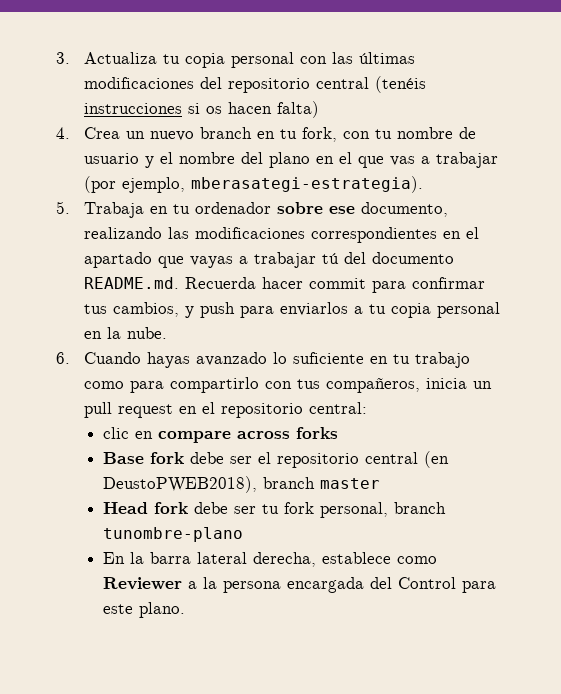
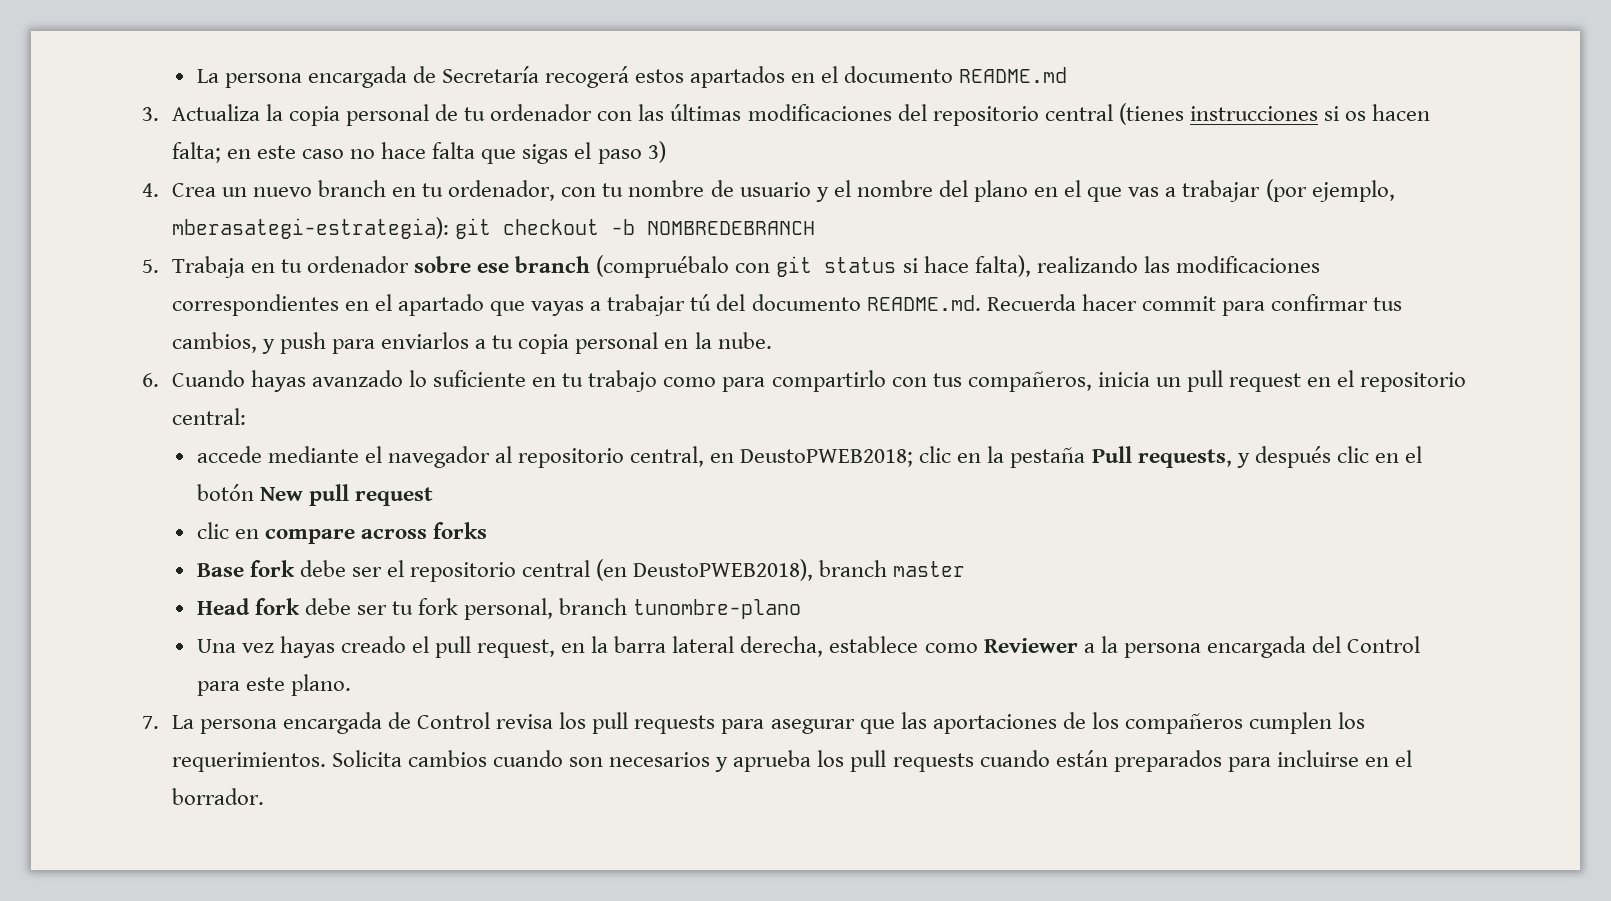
+ La persona encargada de Secretaría recogerá estos apartados en el documento README.md
- 3. Actualiza tu copia personal con las últimas modificaciones del repositorio central (tenéis instrucciones si os hacen falta)
+ 3. Actualiza la copia personal de tu ordenador con las últimas modificaciones del repositorio central (tienes instrucciones si os hacen falta; en este caso no hace falta que sigas el paso 3)
- 4. Crea un nuevo branch en tu fork, con tu nombre de usuario y el nombre del plano en el que vas a trabajar (por ejemplo, mberasategi-estrategia).
+ 4. Crea un nuevo branch en tu ordenador, con tu nombre de usuario y el nombre del plano en el que vas a trabajar (por ejemplo, mberasategi-estrategia): git checkout -b NOMBREDEBRANCH
- 5. Trabaja en tu ordenador sobre ese documento, realizando las modificaciones correspondientes en el apartado que vayas a trabajar tú del documento README.md. Recuerda hacer commit para confirmar tus cambios, y push para enviarlos a tu copia personal en la nube.
+ 5. Trabaja en tu ordenador sobre ese branch (compruébalo con git status si hace falta), realizando las modificaciones correspondientes en el apartado que vayas a trabajar tú del documento README.md. Recuerda hacer commit para confirmar tus cambios, y push para enviarlos a tu copia personal en la nube.
+ accede mediante el navegador al repositorio central, en DeustoPWEB2018; clic en la pestaña Pull requests, y después clic en el botón New pull request
- En la barra lateral derecha, establece como Reviewer a la persona encargada del Control para este plano.
+ Una vez hayas creado el pull request, en la barra lateral derecha, establece como Reviewer a la persona encargada del Control para este plano.
+ 7. La persona encargada de Control revisa los pull requests para asegurar que las aportaciones de los compañeros cumplen los requerimientos. Solicita cambios cuando son necesarios y aprueba los pull requests cuando están preparados para incluirse en el borrador.

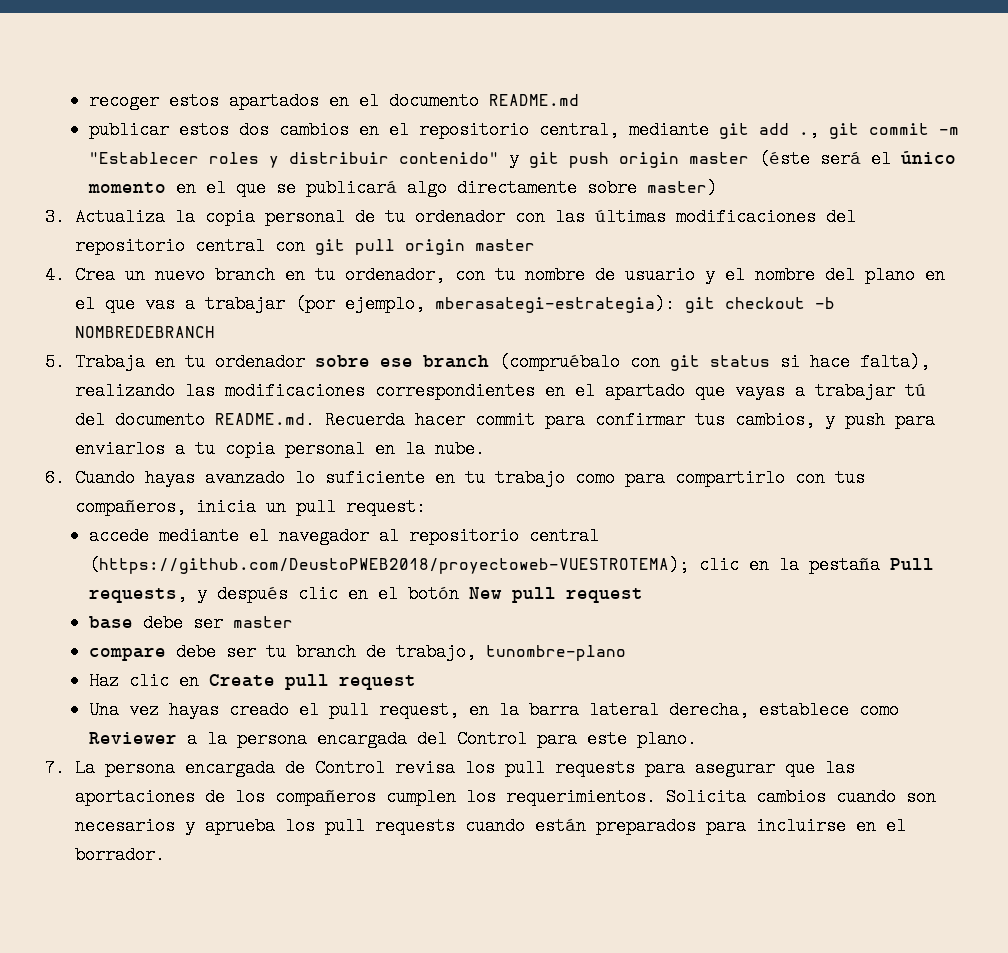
- La persona encargada de Secretaría recogerá estos apartados en el documento README.md
+ recoger estos apartados en el documento README.md
+ publicar estos dos cambios en el repositorio central, mediante git add ., git commit -m "Establecer roles y distribuir contenido" y git push origin master (éste será el único momento en el que se publicará algo directamente sobre master)
- 3. Actualiza la copia personal de tu ordenador con las últimas modificaciones del repositorio central (tienes instrucciones si os hacen falta; en este caso no hace falta que sigas el paso 3)
+ 3. Actualiza la copia personal de tu ordenador con las últimas modificaciones del repositorio central con git pull origin master
- 6. Cuando hayas avanzado lo suficiente en tu trabajo como para compartirlo con tus compañeros, inicia un pull request en el repositorio central:
+ 6. Cuando hayas avanzado lo suficiente en tu trabajo como para compartirlo con tus compañeros, inicia un pull request:
- accede mediante el navegador al repositorio central, en DeustoPWEB2018; clic en la pestaña Pull requests, y después clic en el botón New pull request
+ accede mediante el navegador al repositorio central (https://github.com/DeustoPWEB2018/proyectoweb-VUESTROTEMA); clic en la pestaña Pull requests, y después clic en el botón New pull request
- clic en compare across forks
- Base fork debe ser el repositorio central (en DeustoPWEB2018), branch master
- Head fork debe ser tu fork personal, branch tunombre-plano
+ base debe ser master
+ compare debe ser tu branch de trabajo, tunombre-plano
+ Haz clic en Create pull request

